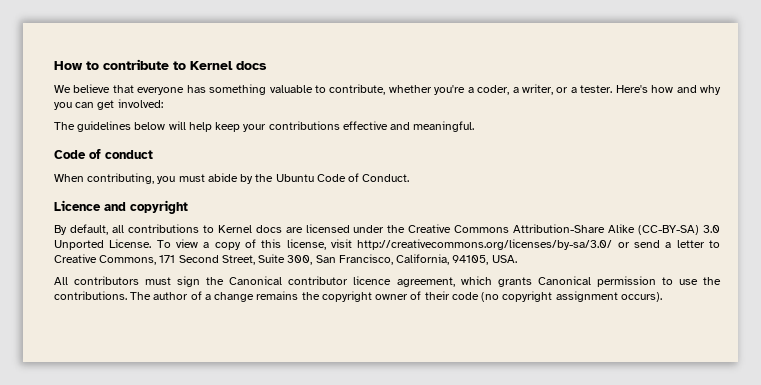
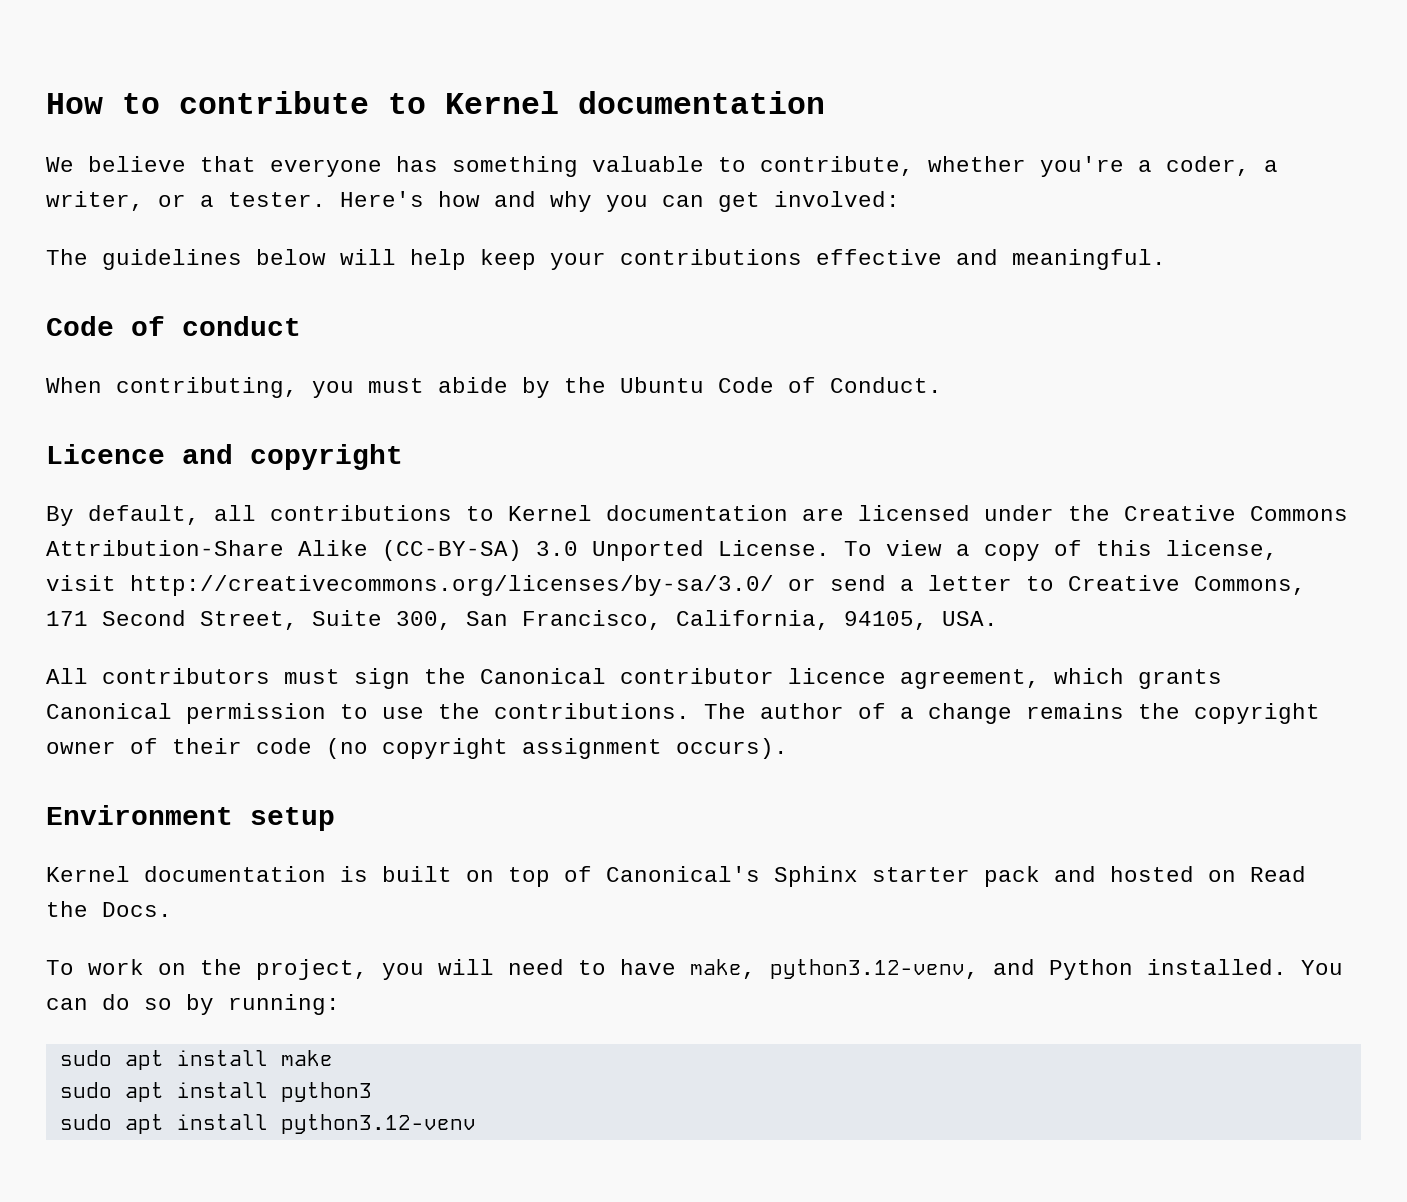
- How to contribute to Kernel docs
+ How to contribute to Kernel documentation
- By default, all contributions to Kernel docs are licensed under the Creative Commons Attribution-Share Alike (CC-BY-SA) 3.0 Unported License.
+ By default, all contributions to Kernel documentation are licensed under the Creative Commons Attribution-Share Alike (CC-BY-SA) 3.0 Unported License.
+ Environment setup
+ Kernel documentation is built on top of Canonical's Sphinx starter pack and hosted on Read the Docs.
+ To work on the project, you will need to have make, python3.12-venv, and Python installed. You can do so by running:
+ sudo apt install make
+ sudo apt install python3
+ sudo apt install python3.12-venv

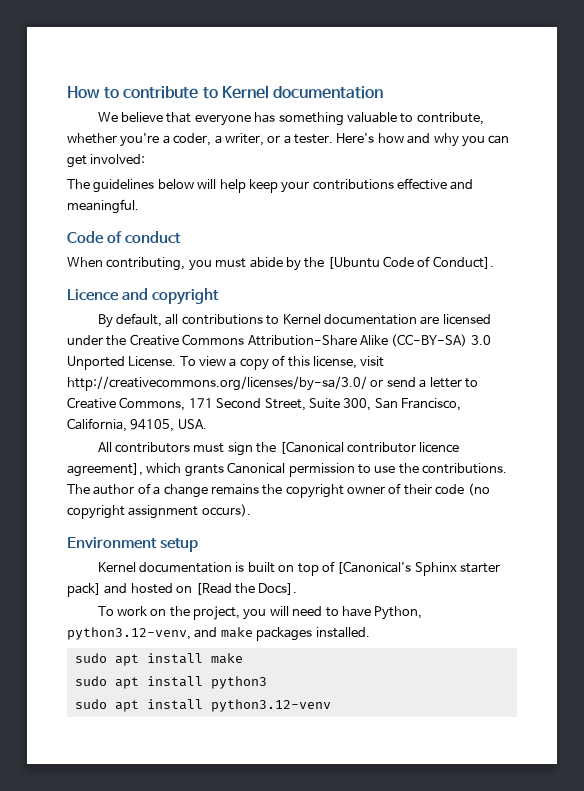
- When contributing, you must abide by the Ubuntu Code of Conduct.
+ When contributing, you must abide by the [Ubuntu Code of Conduct].
- All contributors must sign the Canonical contributor licence agreement, which grants Canonical permission to use the contributions.
+ All contributors must sign the [Canonical contributor licence agreement], which grants Canonical permission to use the contributions.
- Kernel documentation is built on top of Canonical's Sphinx starter pack and hosted on Read the Docs.
+ Kernel documentation is built on top of [Canonical's Sphinx starter pack] and hosted on [Read the Docs].
- To work on the project, you will need to have make, python3.12-venv, and Python installed. You can do so by running:
+ To work on the project, you will need to have Python, python3.12-venv, and make packages installed.

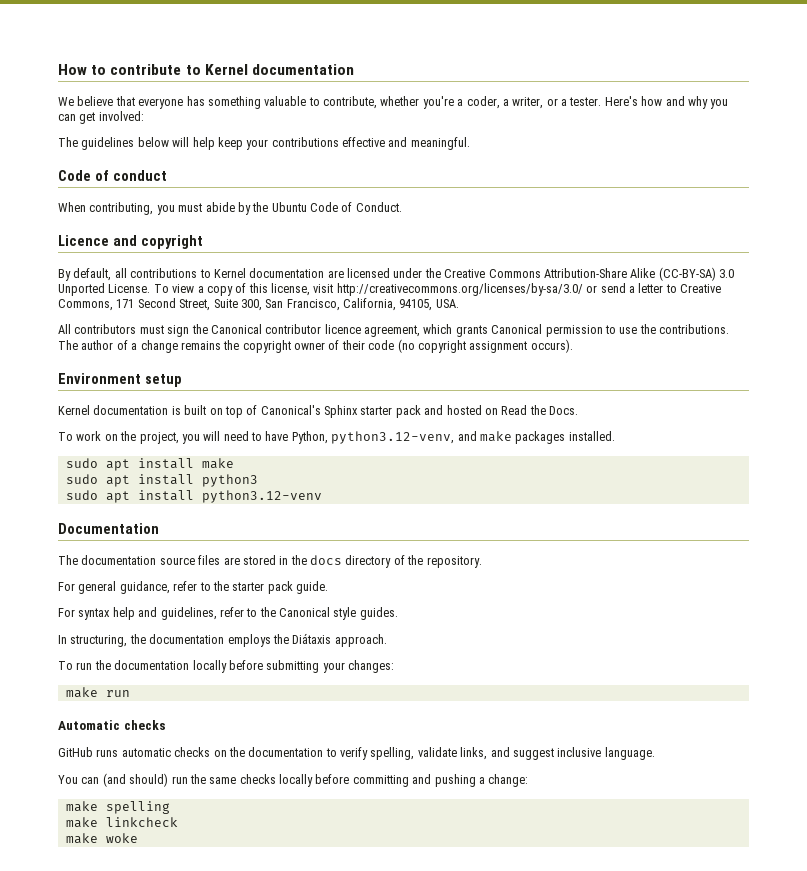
- When contributing, you must abide by the [Ubuntu Code of Conduct].
+ When contributing, you must abide by the Ubuntu Code of Conduct.
- All contributors must sign the [Canonical contributor licence agreement], which grants Canonical permission to use the contributions.
+ All contributors must sign the Canonical contributor licence agreement, which grants Canonical permission to use the contributions.
- Kernel documentation is built on top of [Canonical's Sphinx starter pack] and hosted on [Read the Docs].
+ Kernel documentation is built on top of Canonical's Sphinx starter pack and hosted on Read the Docs.
+ Documentation
+ The documentation source files are stored in the docs directory of the repository.
+ For general guidance, refer to the starter pack guide.
+ For syntax help and guidelines, refer to the Canonical style guides.
+ In structuring, the documentation employs the Diátaxis approach.
+ To run the documentation locally before submitting your changes:
+ make run
+ Automatic checks
+ GitHub runs automatic checks on the documentation to verify spelling, validate links, and suggest inclusive language.
+ You can (and should) run the same checks locally before committing and pushing a change:
+ make spelling
+ make linkcheck
+ make woke

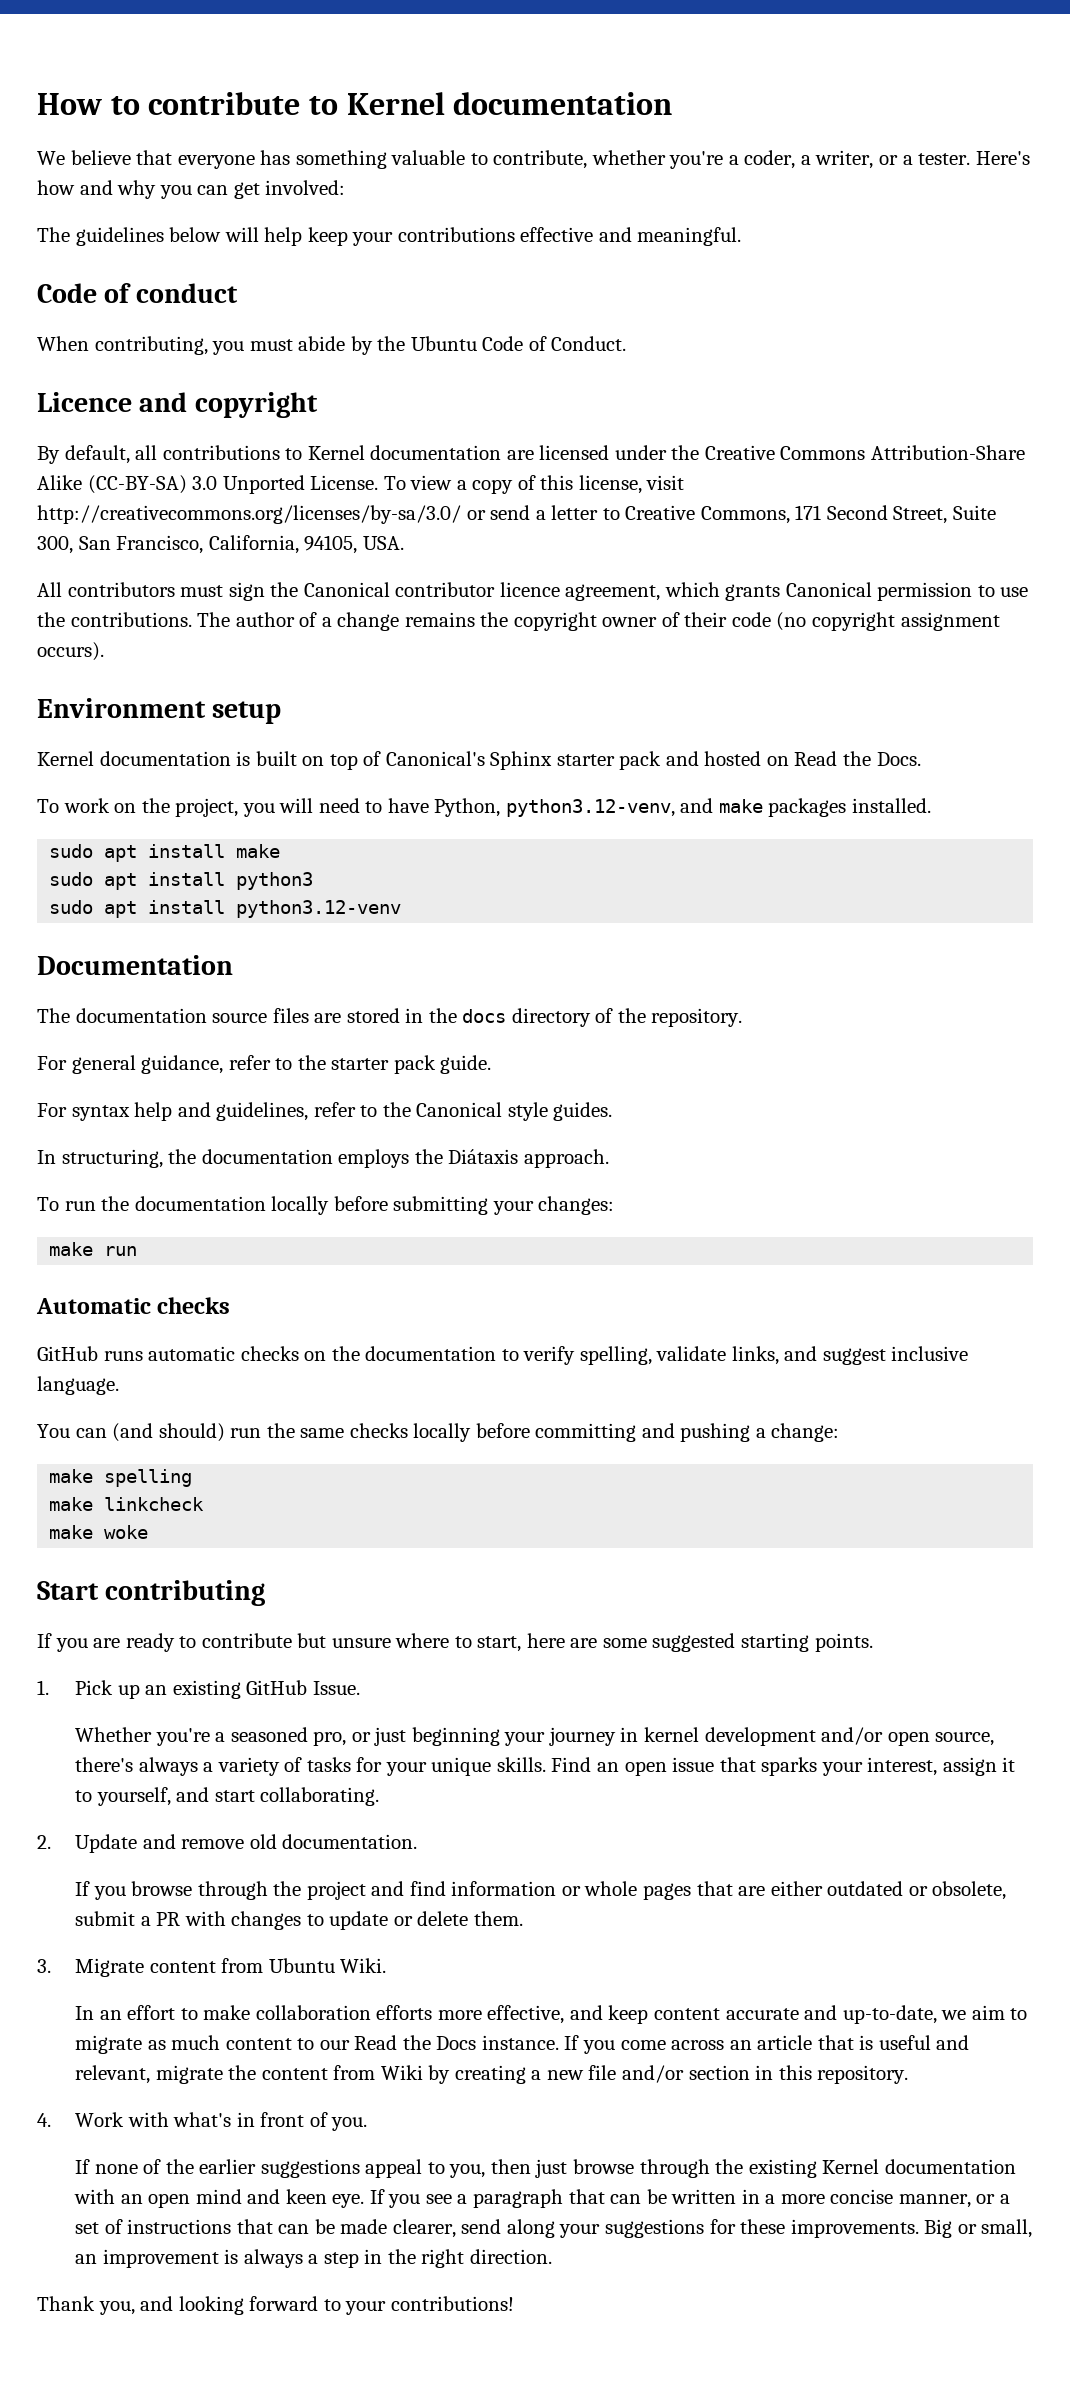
+ Start contributing
+ If you are ready to contribute but unsure where to start, here are some suggested starting points.
+ 1. Pick up an existing GitHub Issue.
+ Whether you're a seasoned pro, or just beginning your journey in kernel development and/or open source, there's always a variety of tasks for your unique skills. Find an open issue that sparks your interest, assign it to yourself, and start collaborating.
+ 2. Update and remove old documentation.
+ If you browse through the project and find information or whole pages that are either outdated or obsolete, submit a PR with changes to update or delete them.
+ 3. Migrate content from Ubuntu Wiki.
+ In an effort to make collaboration efforts more effective, and keep content accurate and up-to-date, we aim to migrate as much content to our Read the Docs instance. If you come across an article that is useful and relevant, migrate the content from Wiki by creating a new file and/or section in this repository.
+ 4. Work with what's in front of you.
+ If none of the earlier suggestions appeal to you, then just browse through the existing Kernel documentation with an open mind and keen eye. If you see a paragraph that can be written in a more concise manner, or a set of instructions that can be made clearer, send along your suggestions for these improvements. Big or small, an improvement is always a step in the right direction.
+ Thank you, and looking forward to your contributions!

